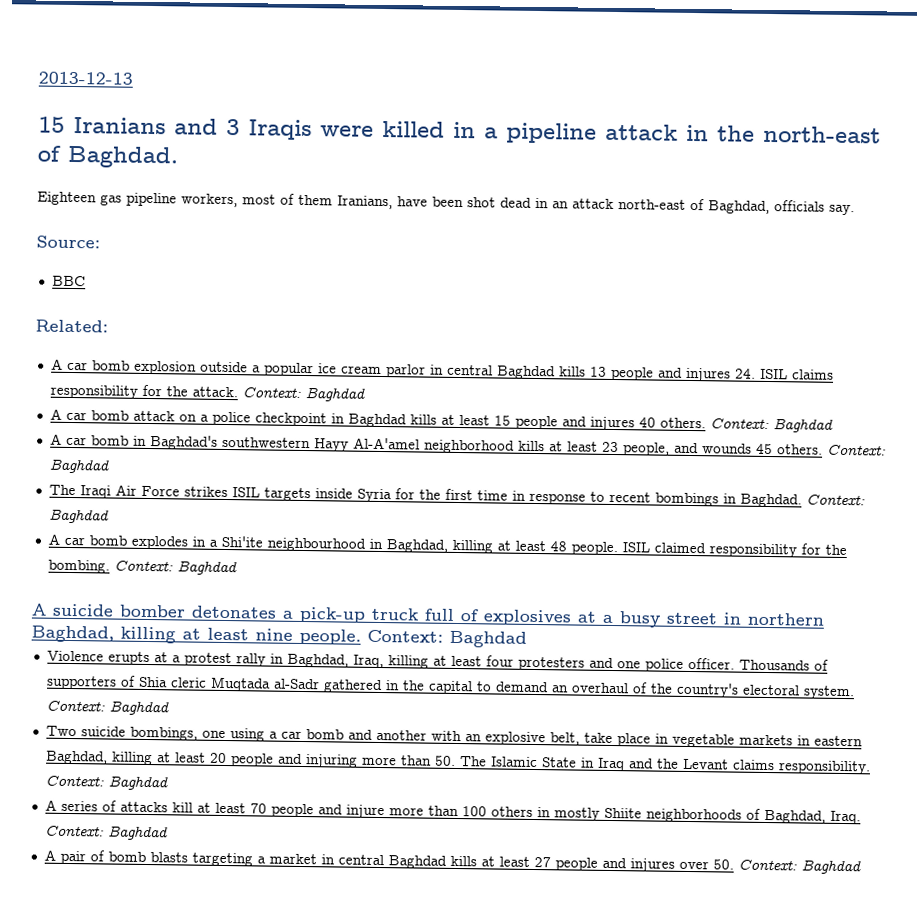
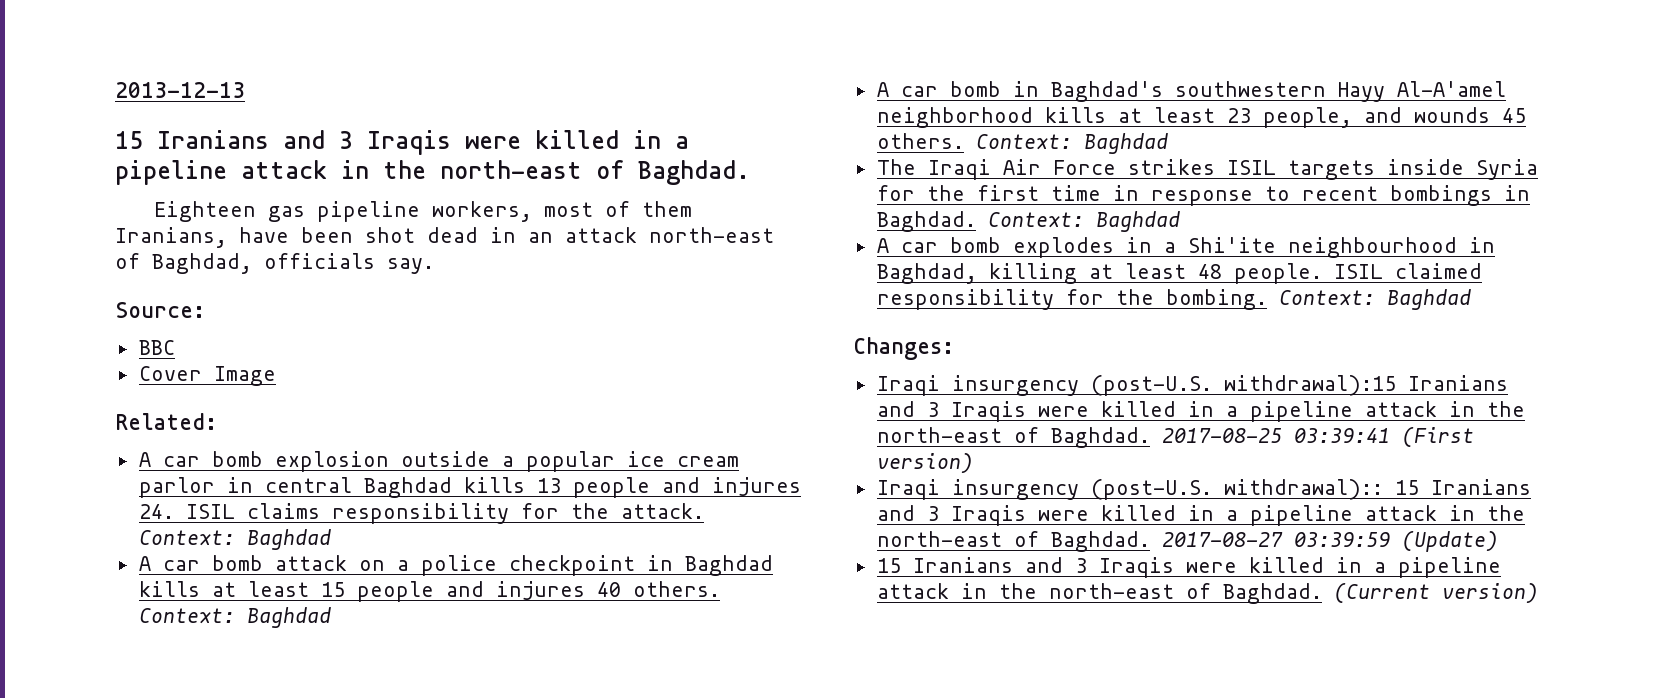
+ Cover Image
- A suicide bomber detonates a pick-up truck full of explosives at a busy street in northern Baghdad, killing at least nine people. Context: Baghdad
- Violence erupts at a protest rally in Baghdad, Iraq, killing at least four protesters and one police officer. Thousands of supporters of Shia cleric Muqtada al-Sadr gathered in the capital to demand an overhaul of the country's electoral system. Context: Baghdad
- Two suicide bombings, one using a car bomb and another with an explosive belt, take place in vegetable markets in eastern Baghdad, killing at least 20 people and injuring more than 50. The Islamic State in Iraq and the Levant claims responsibility. Context: Baghdad
- A series of attacks kill at least 70 people and injure more than 100 others in mostly Shiite neighborhoods of Baghdad, Iraq. Context: Baghdad
- A pair of bomb blasts targeting a market in central Baghdad kills at least 27 people and injures over 50. Context: Baghdad
+ Changes:
+ Iraqi insurgency (post-U.S. withdrawal):15 Iranians and 3 Iraqis were killed in a pipeline attack in the north-east of Baghdad. 2017-08-25 03:39:41 (First version)
+ Iraqi insurgency (post-U.S. withdrawal):: 15 Iranians and 3 Iraqis were killed in a pipeline attack in the north-east of Baghdad. 2017-08-27 03:39:59 (Update)
+ 15 Iranians and 3 Iraqis were killed in a pipeline attack in the north-east of Baghdad. (Current version)

